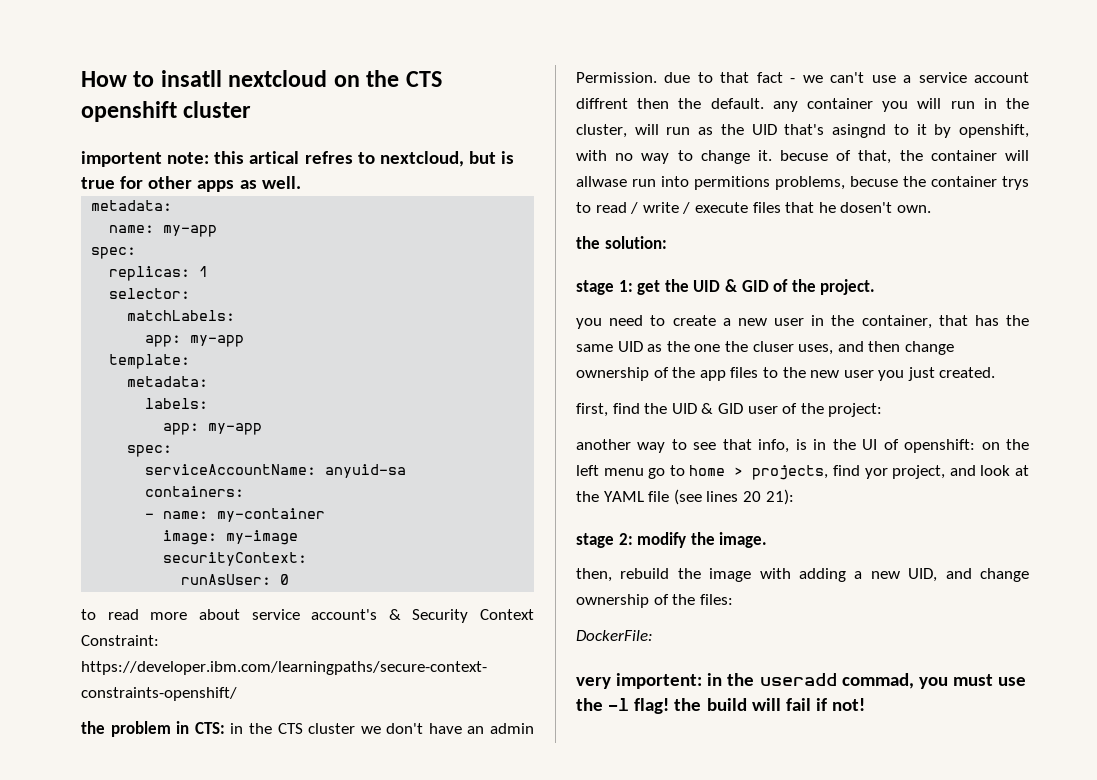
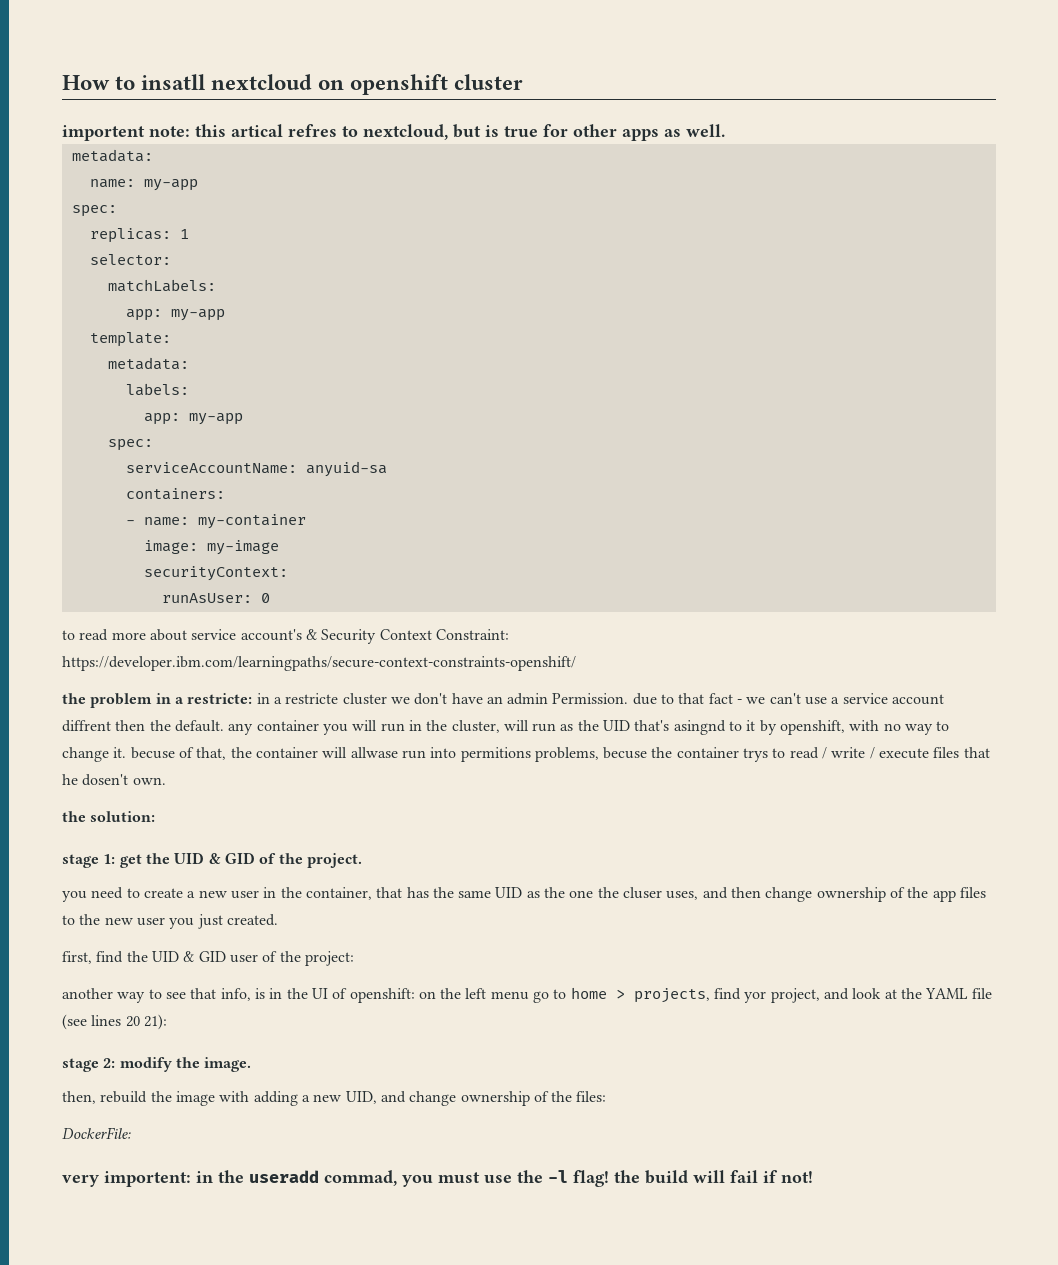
- How to insatll nextcloud on the CTS openshift cluster
+ How to insatll nextcloud on openshift cluster
- the problem in CTS: in the CTS cluster we don't have an admin Permission. due to that fact - we can't use a service account diffrent then the default. any container you will run in the cluster, will run as the UID that's asingnd to it by openshift, with no way to change it. becuse of that, the container will allwase run into permitions problems, becuse the container trys to read / write / execute files that he dosen't own.
+ the problem in a restricte: in a restricte cluster we don't have an admin Permission. due to that fact - we can't use a service account diffrent then the default. any container you will run in the cluster, will run as the UID that's asingnd to it by openshift, with no way to change it. becuse of that, the container will allwase run into permitions problems, becuse the container trys to read / write / execute files that he dosen't own.

